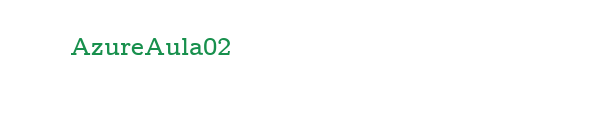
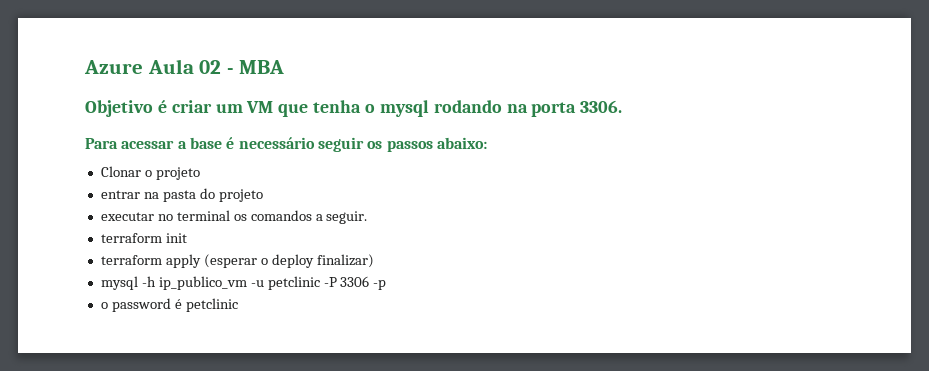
- AzureAula02
+ Azure Aula 02 - MBA
+ Objetivo é criar um VM que tenha o mysql rodando na porta 3306.
+ Para acessar a base é necessário seguir os passos abaixo:
+ Clonar o projeto
+ entrar na pasta do projeto
+ executar no terminal os comandos a seguir.
+ terraform init
+ terraform apply (esperar o deploy finalizar)
+ mysql -h ip_publico_vm -u petclinic -P 3306 -p
+ o password é petclinic

